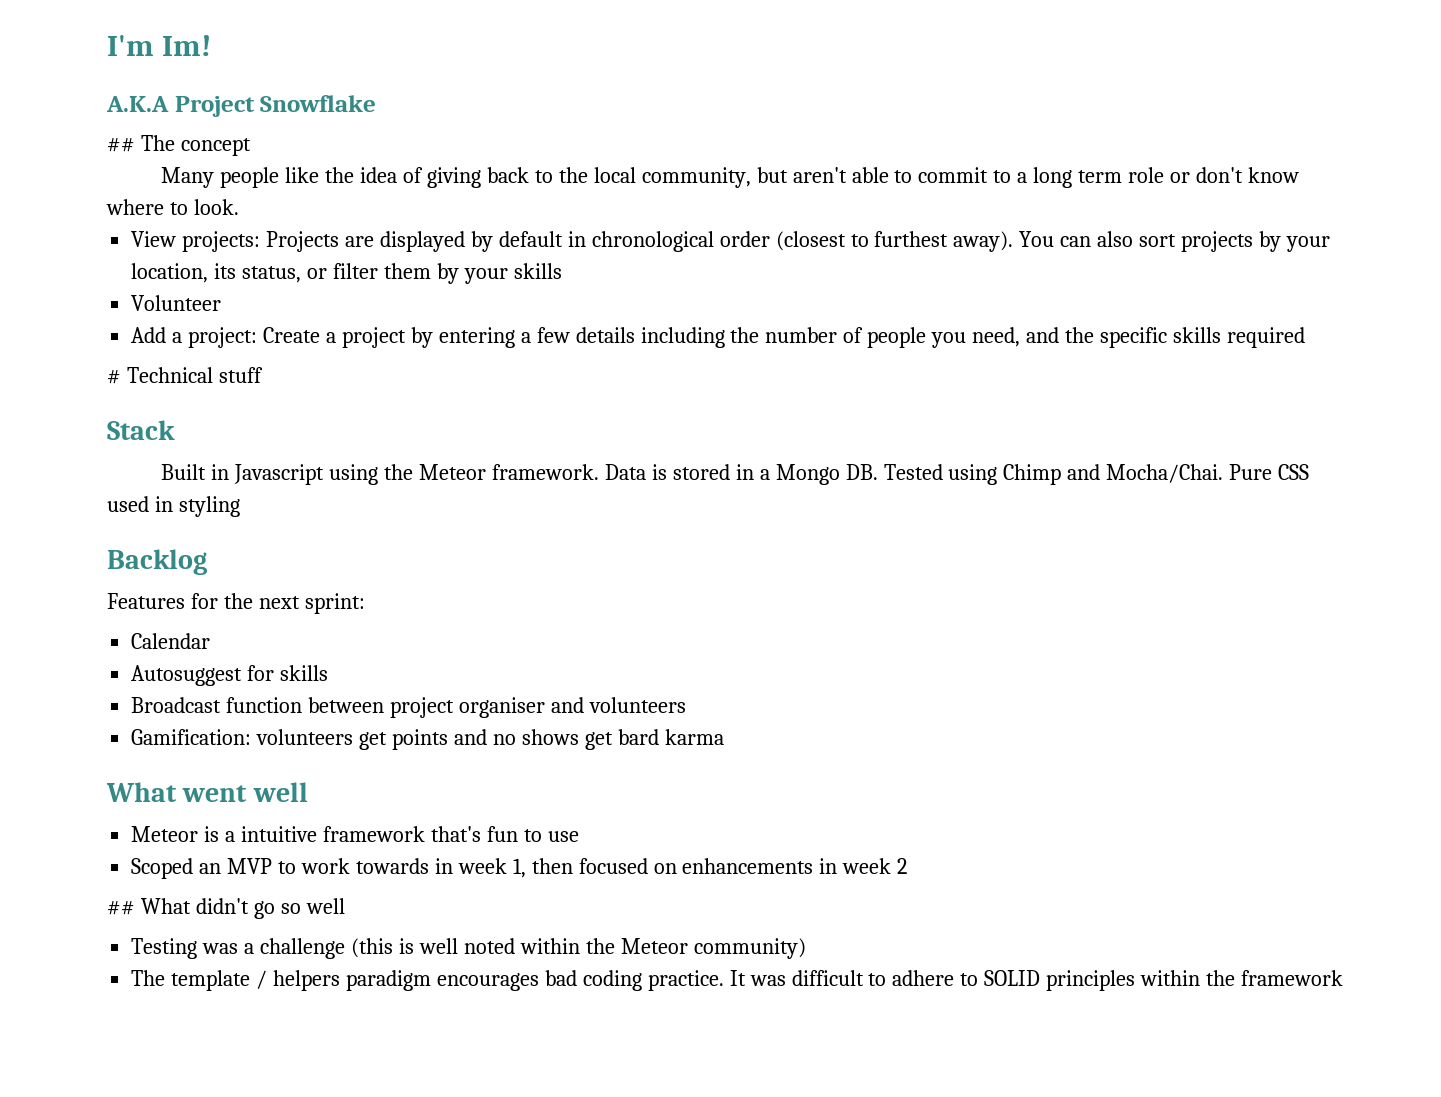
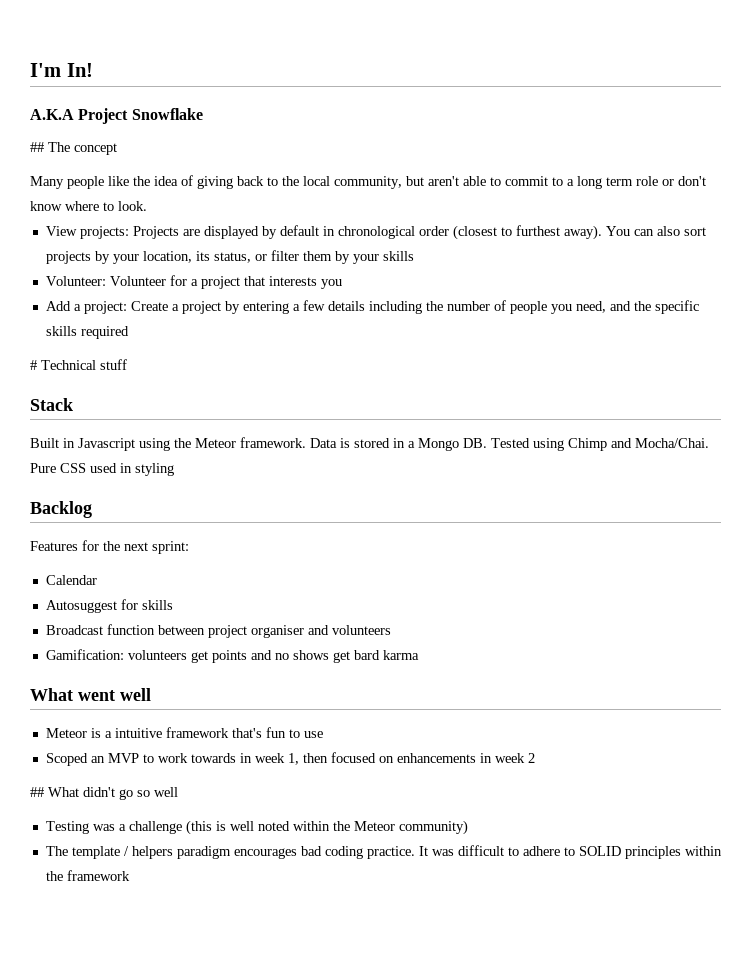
- I'm Im!
+ I'm In!
- Volunteer
+ Volunteer: Volunteer for a project that interests you

